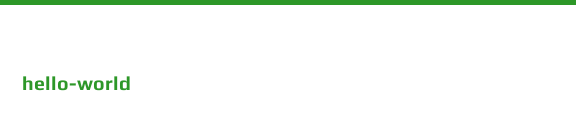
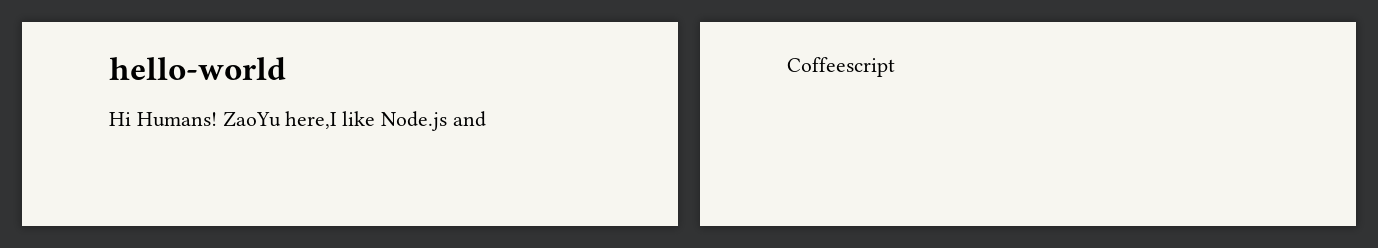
+ Hi Humans! ZaoYu here,I like Node.js and Coffeescript

